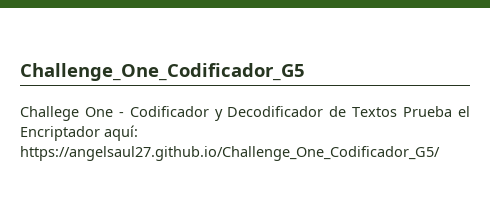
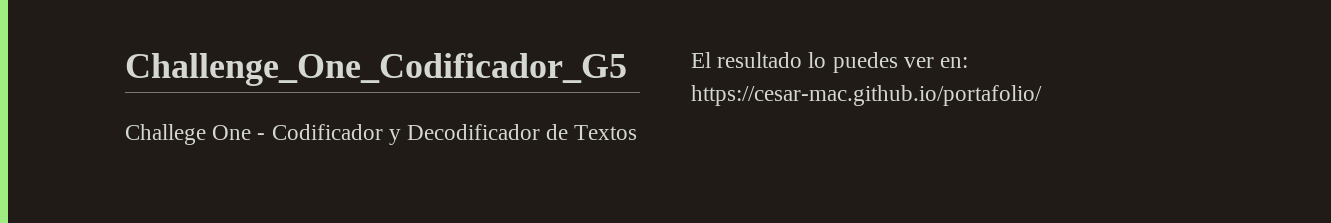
- Challege One - Codificador y Decodificador de Textos Prueba el Encriptador aquí: https://angelsaul27.github.io/Challenge_One_Codificador_G5/
+ Challege One - Codificador y Decodificador de Textos El resultado lo puedes ver en: https://cesar-mac.github.io/portafolio/

